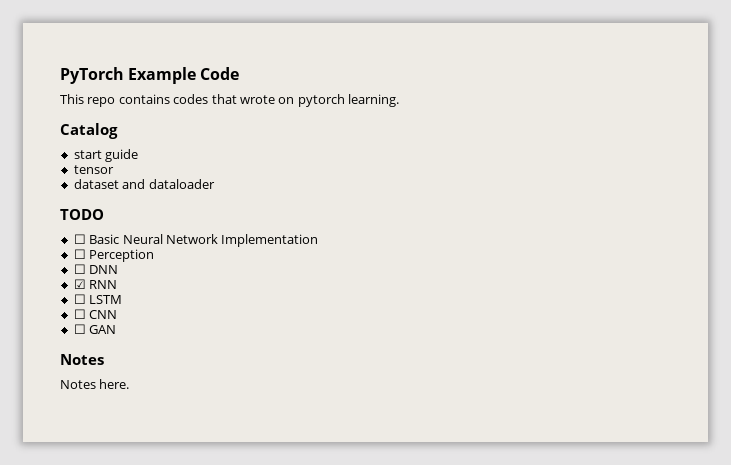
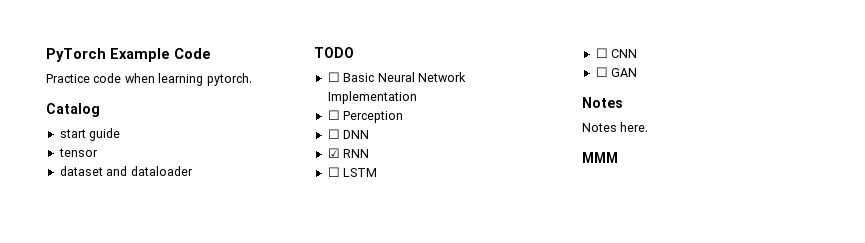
- This repo contains codes that wrote on pytorch learning.
+ Practice code when learning pytorch.
+ MMM

